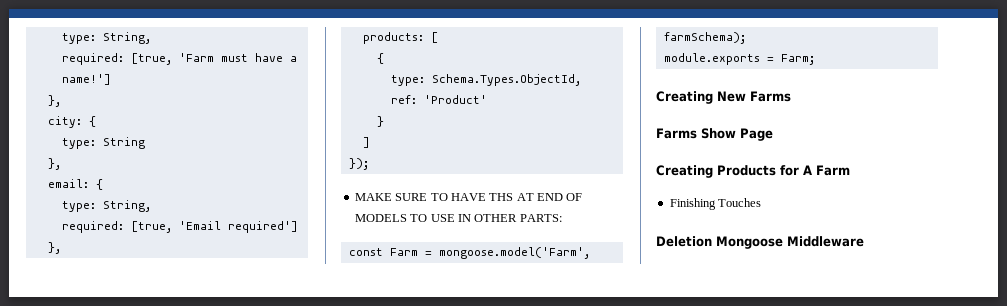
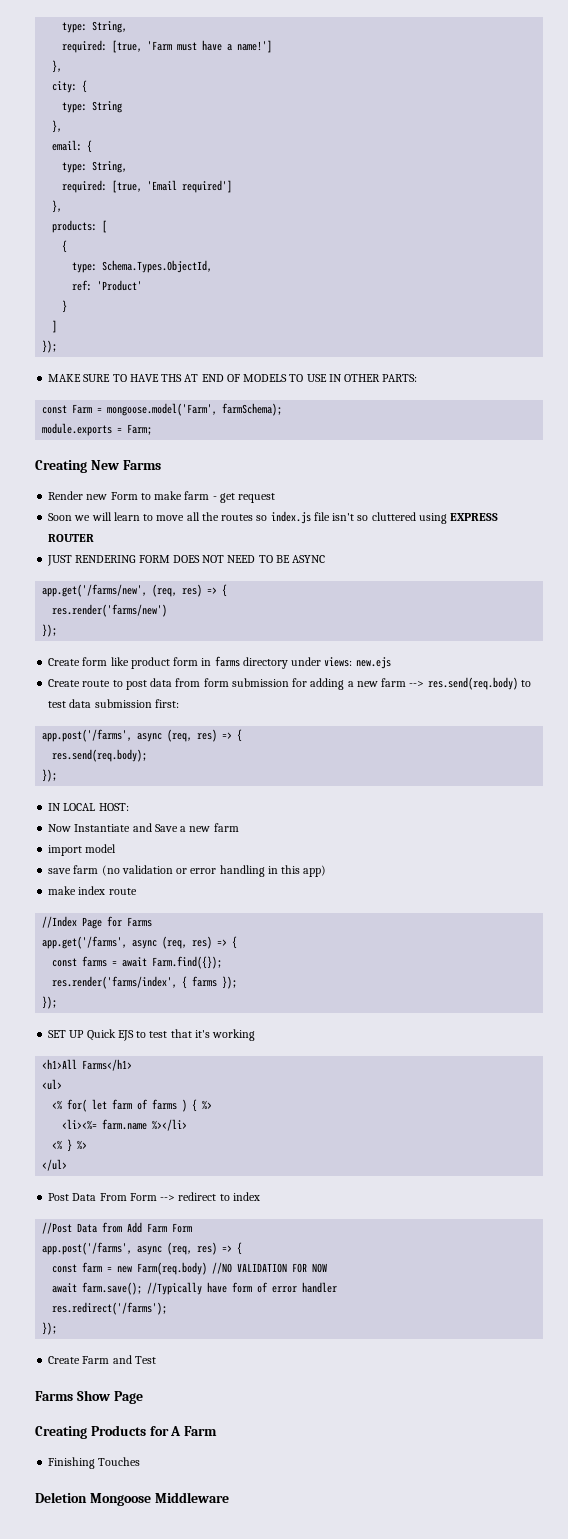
+ Render new Form to make farm - get request
+ Soon we will learn to move all the routes so index.js file isn't so cluttered using EXPRESS ROUTER
+ JUST RENDERING FORM DOES NOT NEED TO BE ASYNC
+ app.get('/farms/new', (req, res) => {
+ res.render('farms/new')
+ });
+ Create form like product form in farms directory under views: new.ejs
+ Create route to post data from form submission for adding a new farm --> res.send(req.body) to test data submission first:
+ app.post('/farms', async (req, res) => {
+ res.send(req.body);
+ });
+ IN LOCAL HOST:
+ Now Instantiate and Save a new farm
+ import model
+ save farm (no validation or error handling in this app)
+ make index route
+ //Index Page for Farms
+ app.get('/farms', async (req, res) => {
+ const farms = await Farm.find({});
+ res.render('farms/index', { farms });
+ });
+ SET UP Quick EJS to test that it's working
+ <h1>All Farms</h1>
+ <ul>
+ <% for( let farm of farms ) { %>
+ <li><%= farm.name %></li>
+ <% } %>
+ </ul>
+ Post Data From Form --> redirect to index
+ //Post Data from Add Farm Form
+ app.post('/farms', async (req, res) => {
+ const farm = new Farm(req.body) //NO VALIDATION FOR NOW
+ await farm.save(); //Typically have form of error handler
+ res.redirect('/farms');
+ });
+ Create Farm and Test

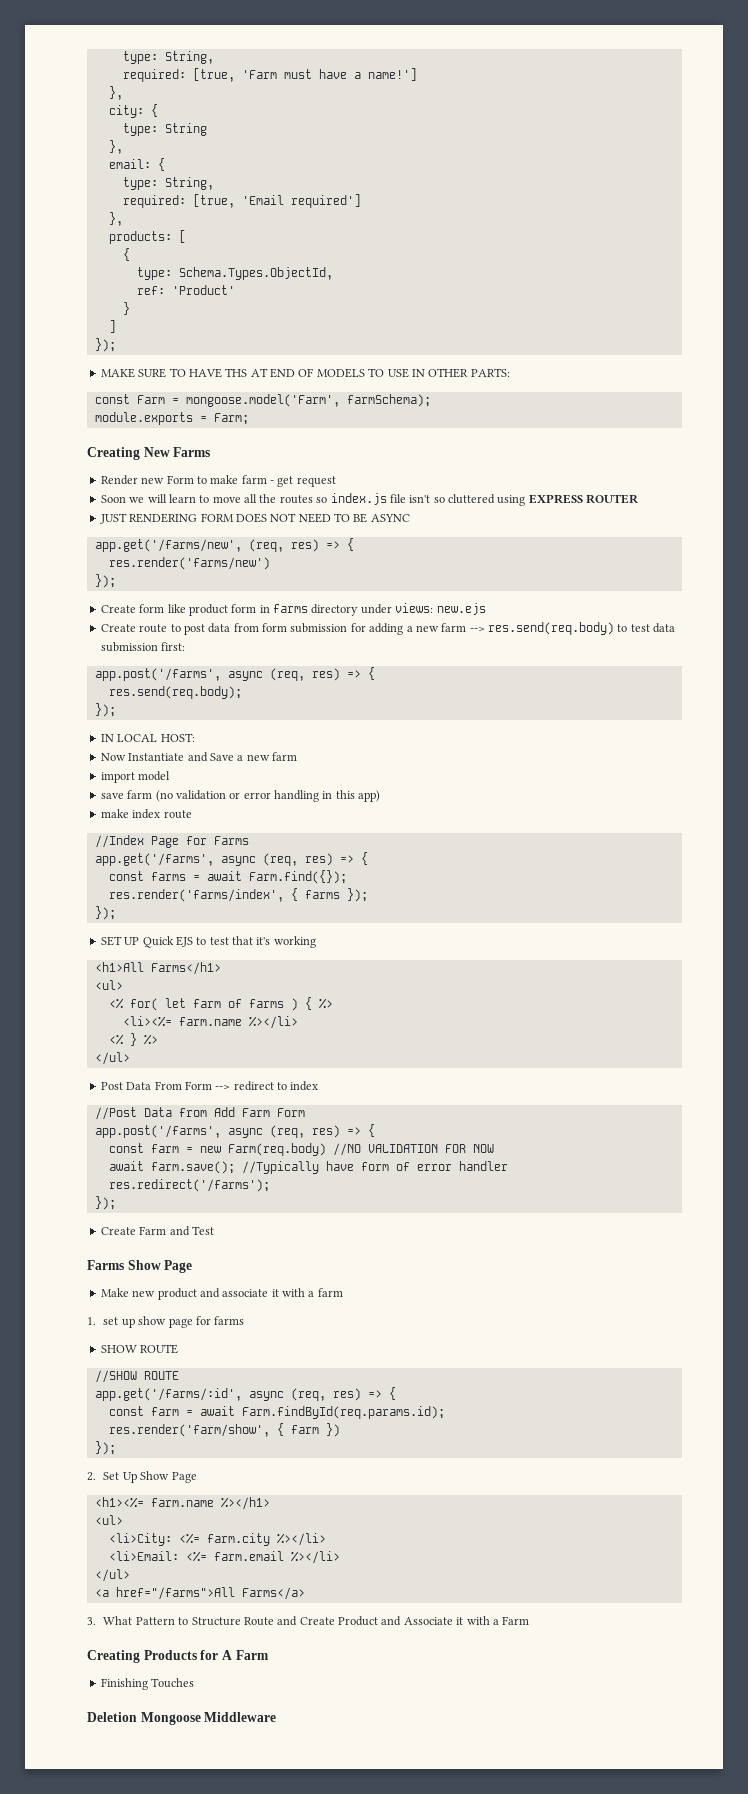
+ Make new product and associate it with a farm
+ 1. set up show page for farms
+ SHOW ROUTE
+ //SHOW ROUTE
+ app.get('/farms/:id', async (req, res) => {
+ const farm = await Farm.findById(req.params.id);
+ res.render('farm/show', { farm })
+ });
+ 2. Set Up Show Page
+ <h1><%= farm.name %></h1>
+ <ul>
+ <li>City: <%= farm.city %></li>
+ <li>Email: <%= farm.email %></li>
+ </ul>
+ <a href="/farms">All Farms</a>
+ 3. What Pattern to Structure Route and Create Product and Associate it with a Farm

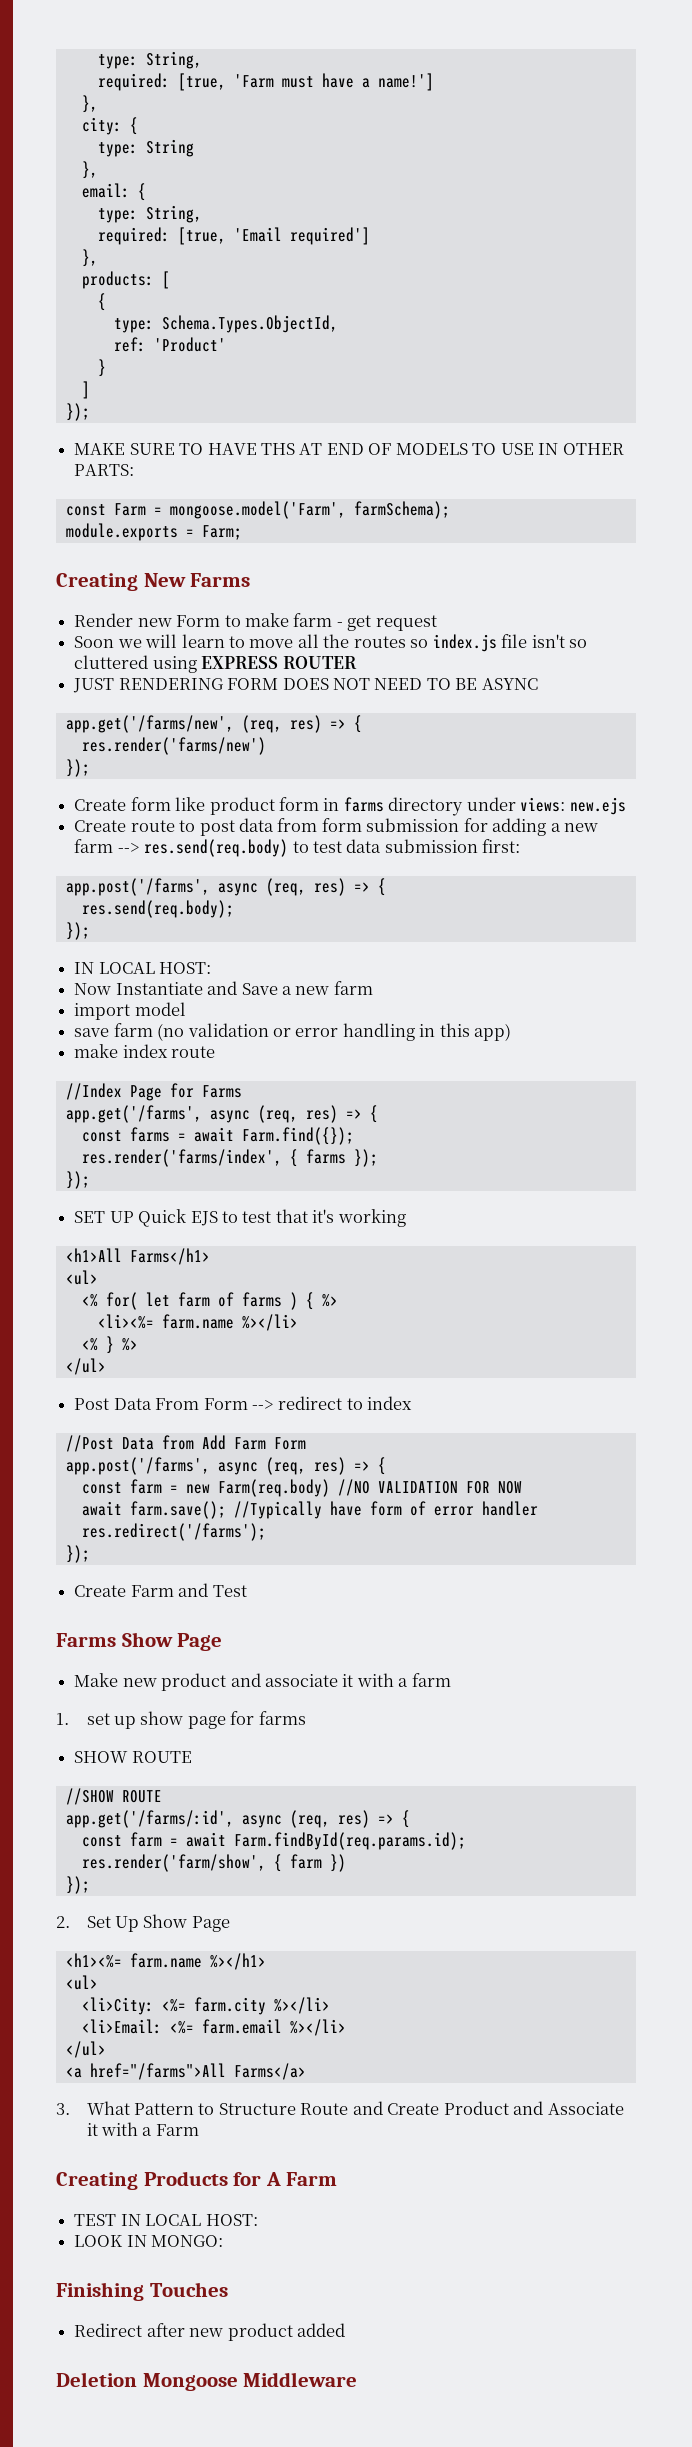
+ TEST IN LOCAL HOST:
+ LOOK IN MONGO:
  Finishing Touches
+ Redirect after new product added

